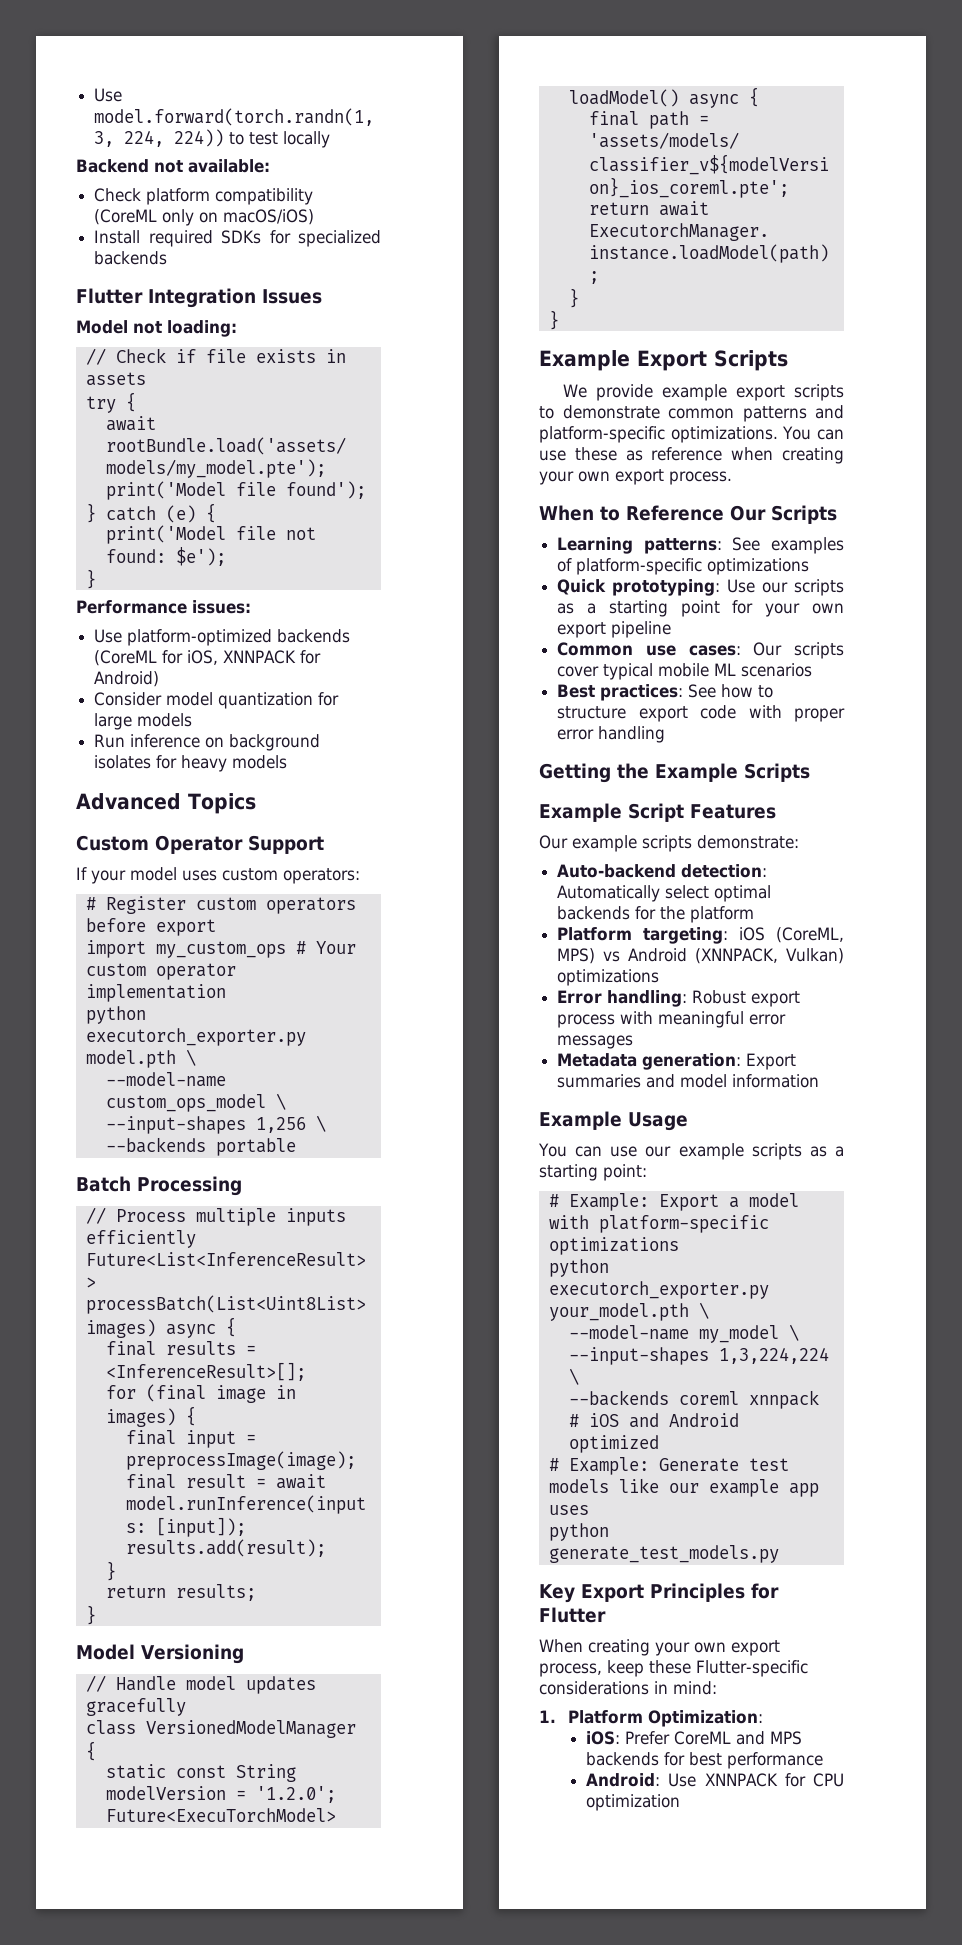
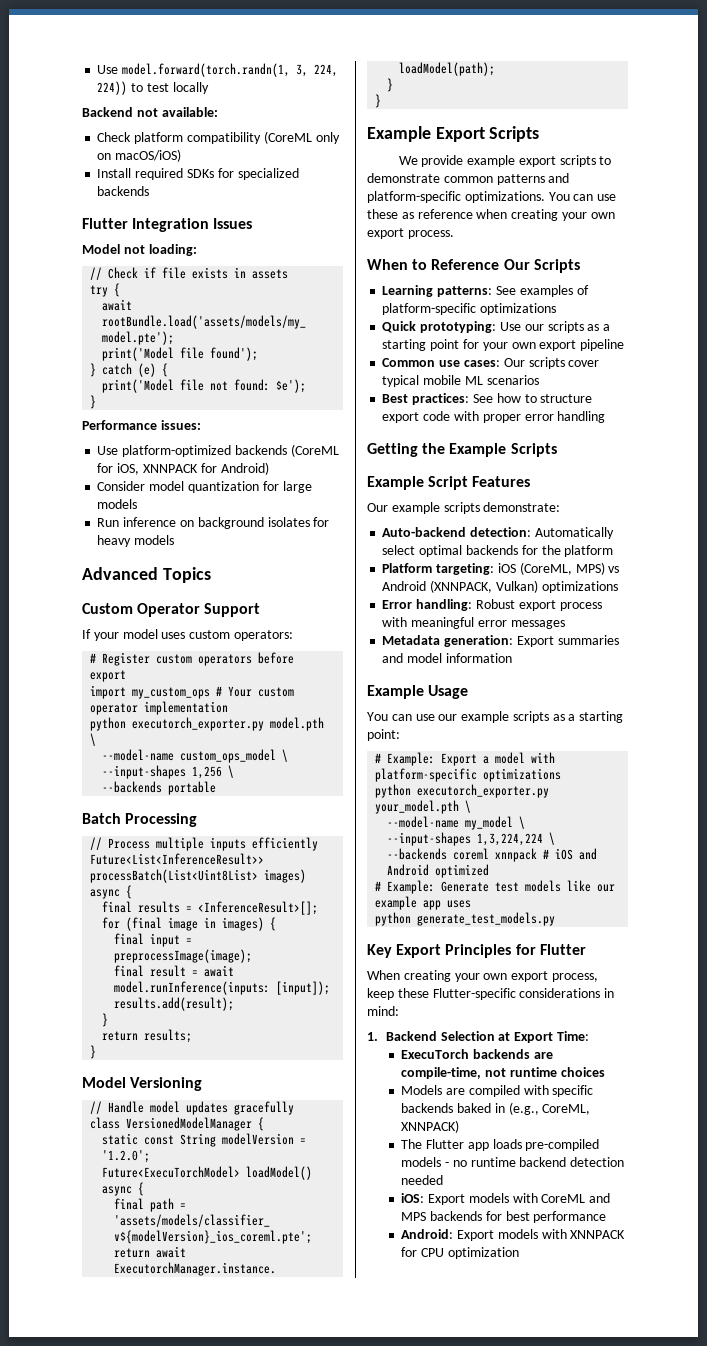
- 1. Platform Optimization:
- iOS: Prefer CoreML and MPS backends for best performance
+ 1. Backend Selection at Export Time:
+ ExecuTorch backends are compile-time, not runtime choices
+ Models are compiled with specific backends baked in (e.g., CoreML, XNNPACK)
+ The Flutter app loads pre-compiled models - no runtime backend detection needed
+ iOS: Export models with CoreML and MPS backends for best performance
- Android: Use XNNPACK for CPU optimization
+ Android: Export models with XNNPACK for CPU optimization

